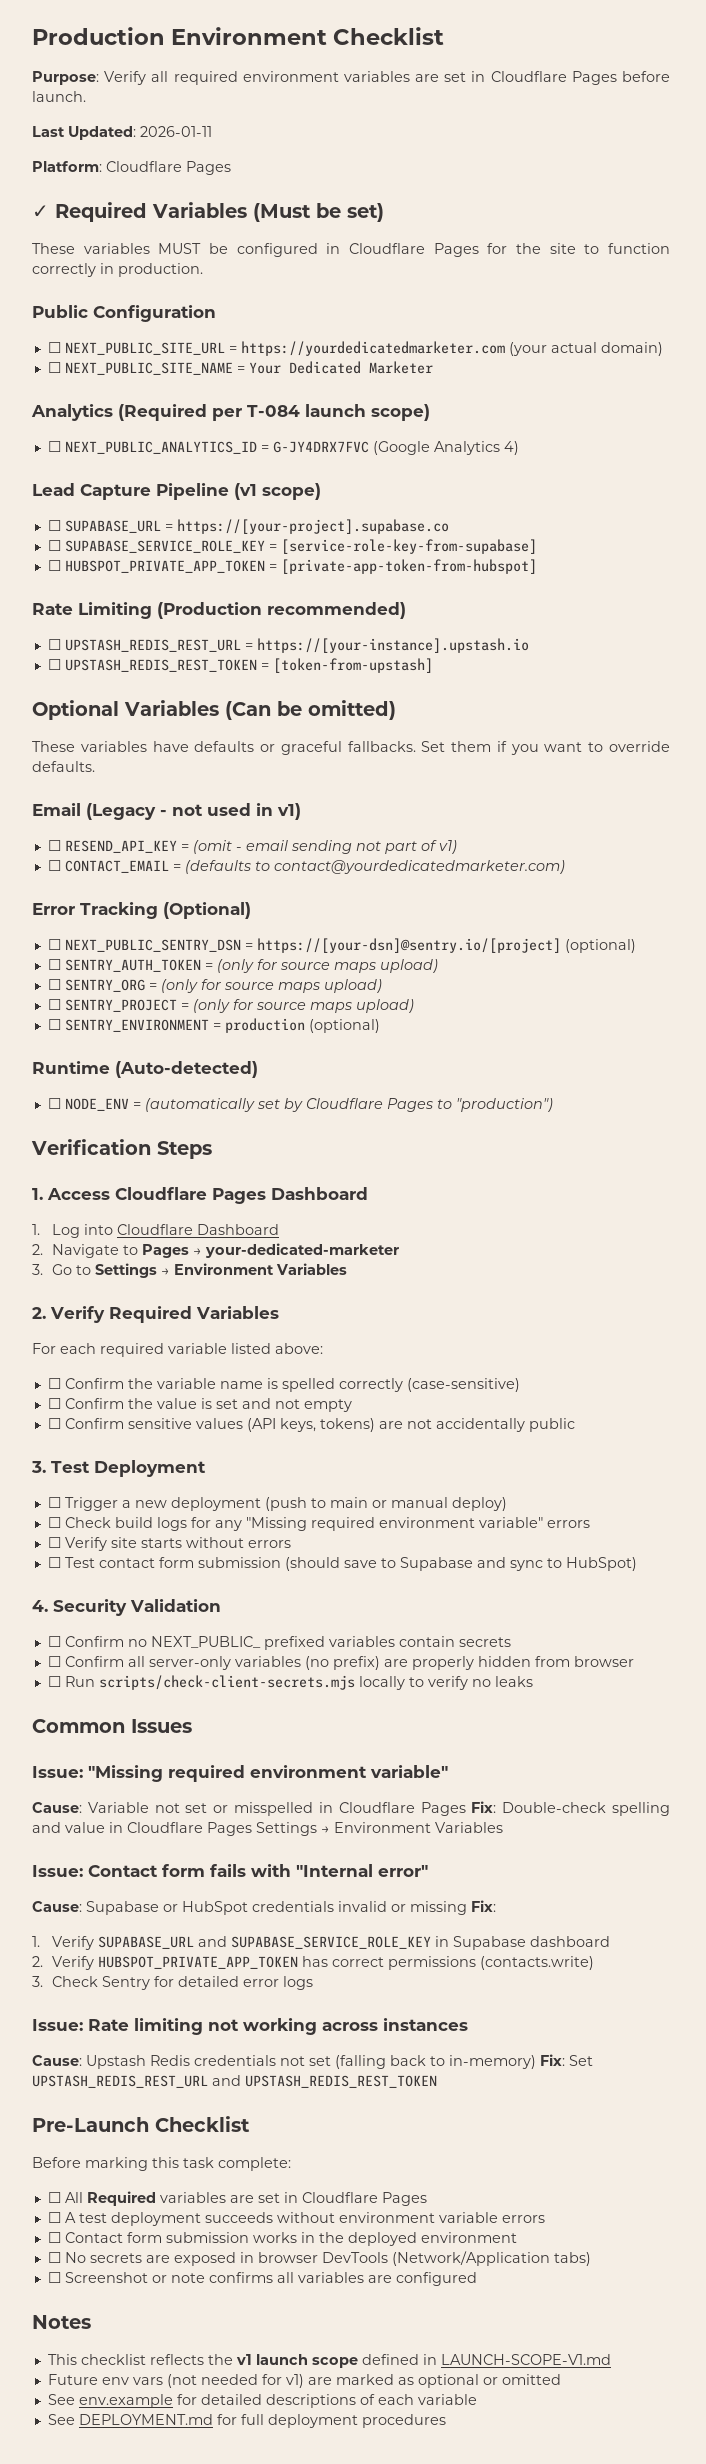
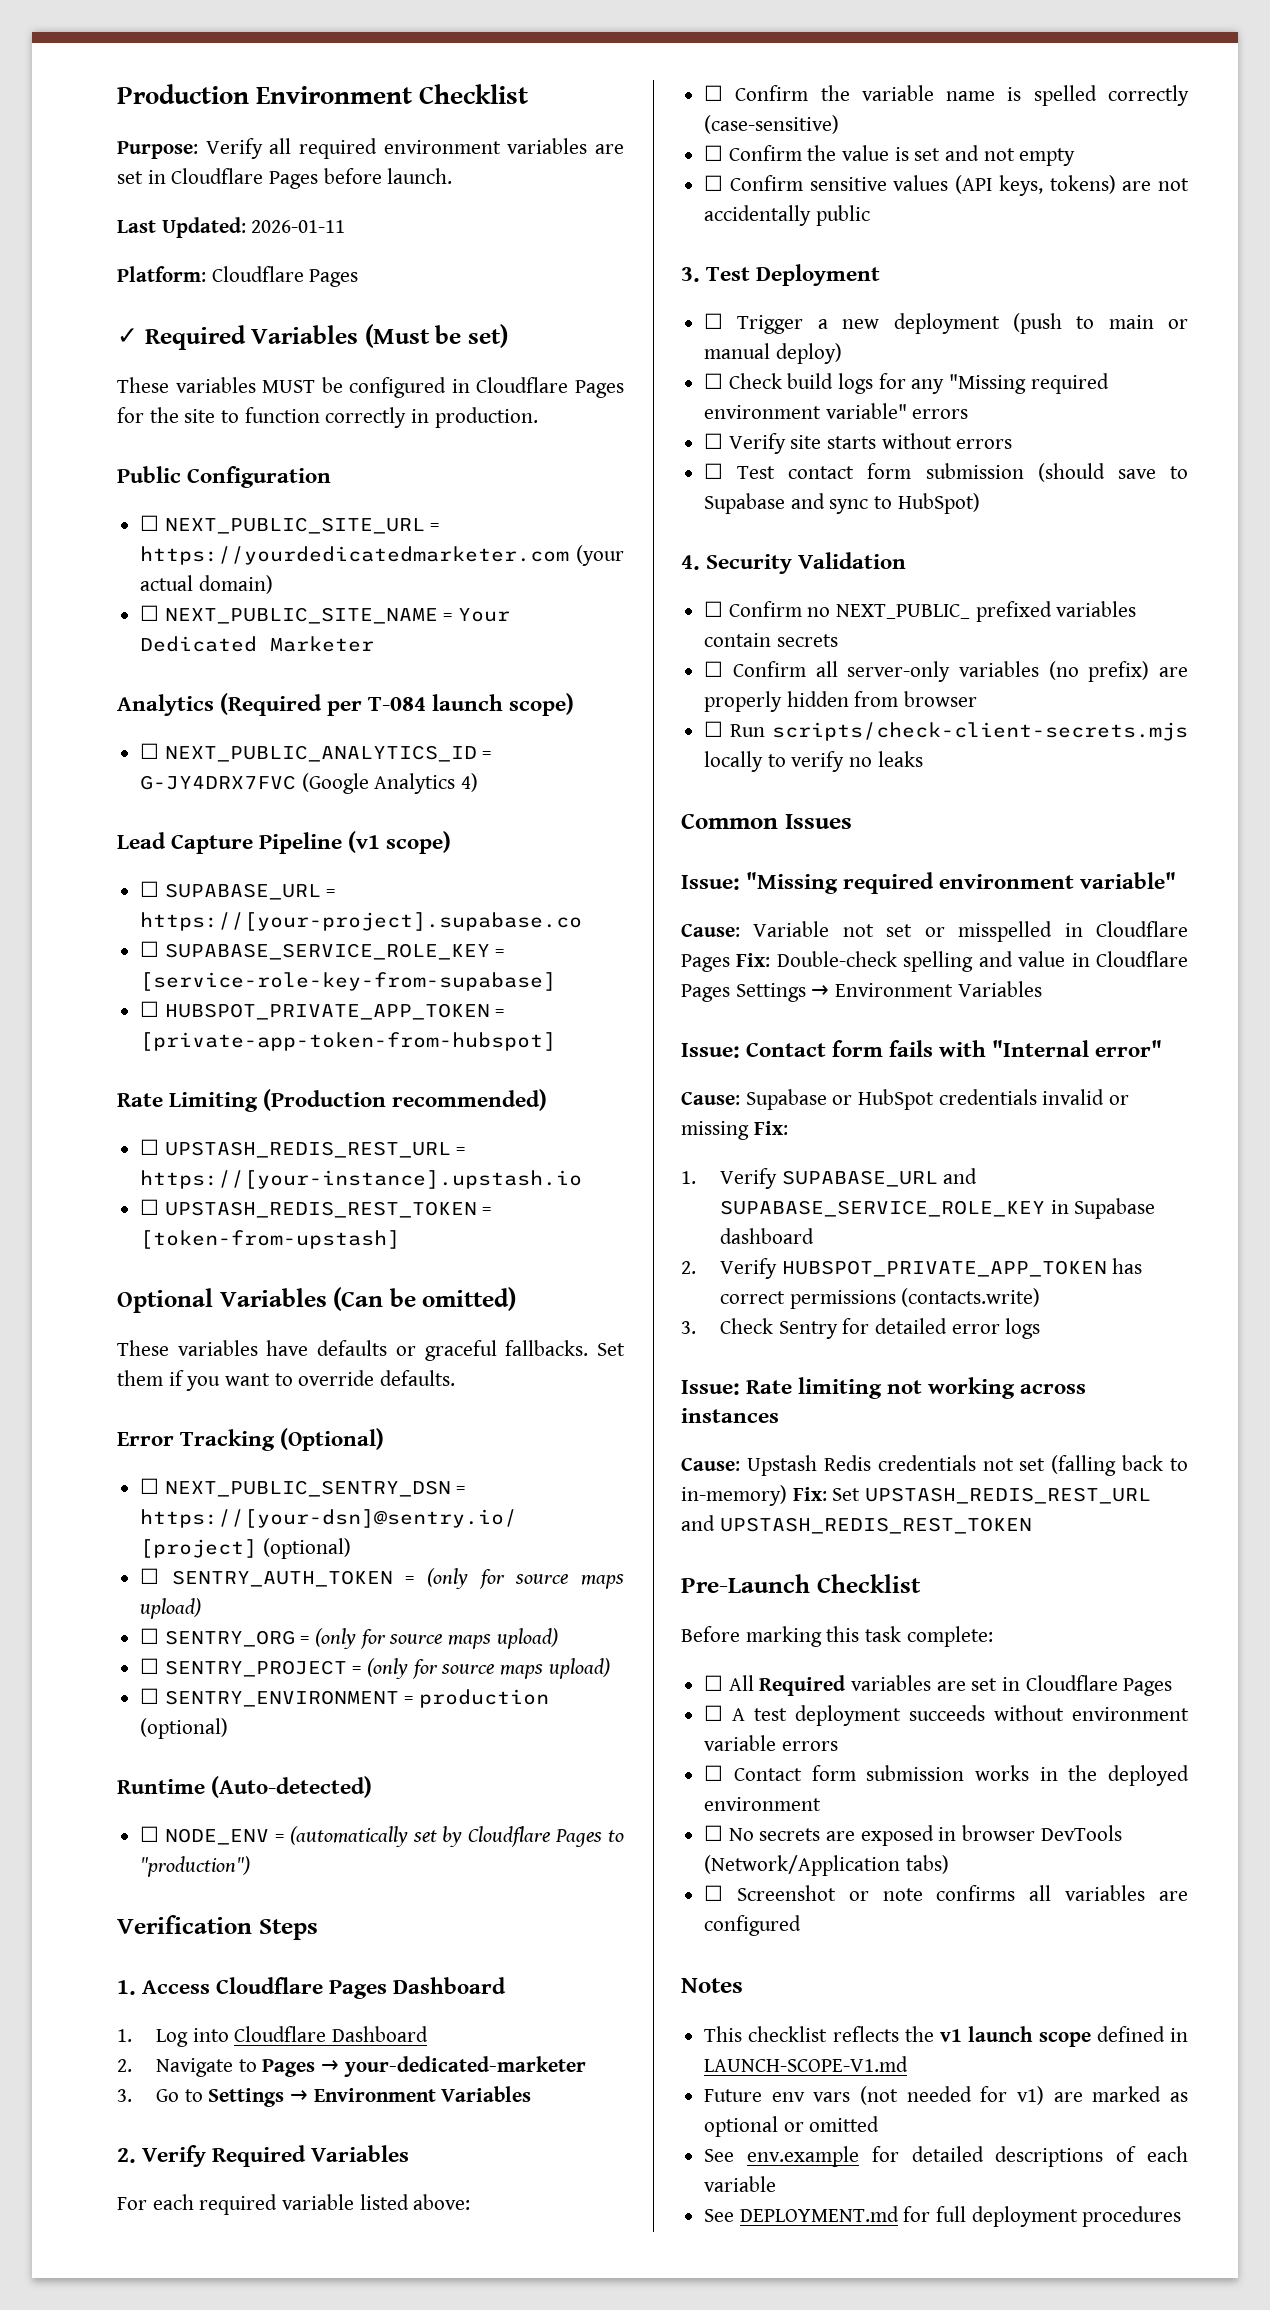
- Email (Legacy - not used in v1)
- ☐ RESEND_API_KEY = (omit - email sending not part of v1)
- ☐ CONTACT_EMAIL = (defaults to contact@yourdedicatedmarketer.com)

